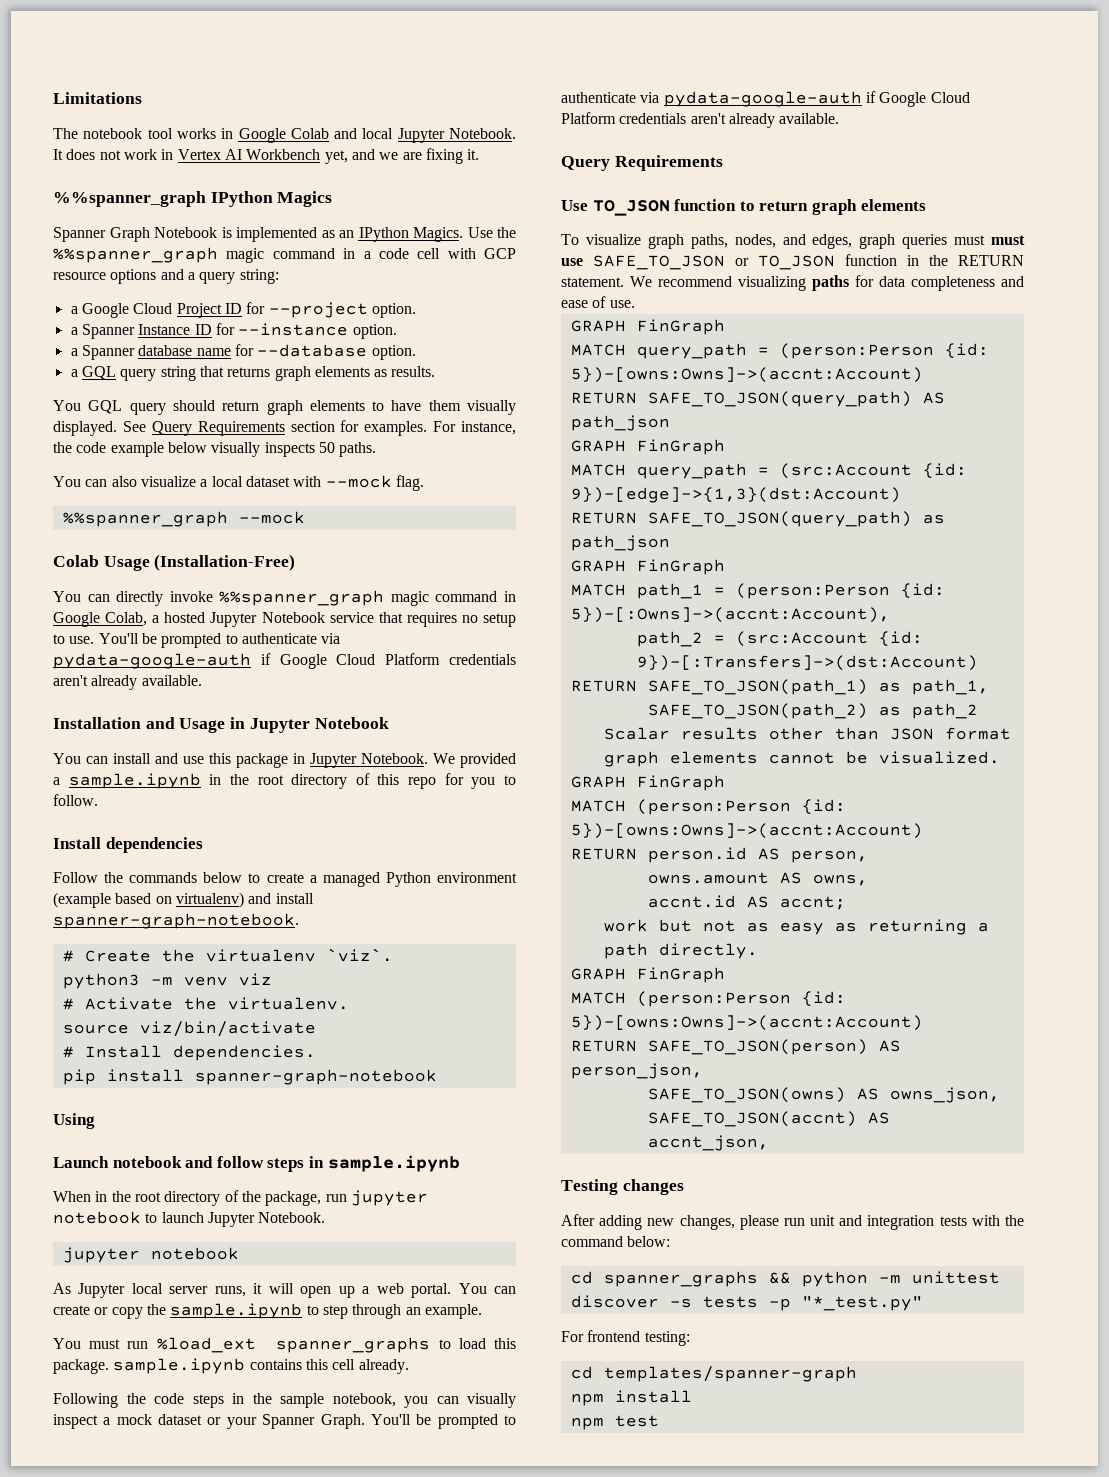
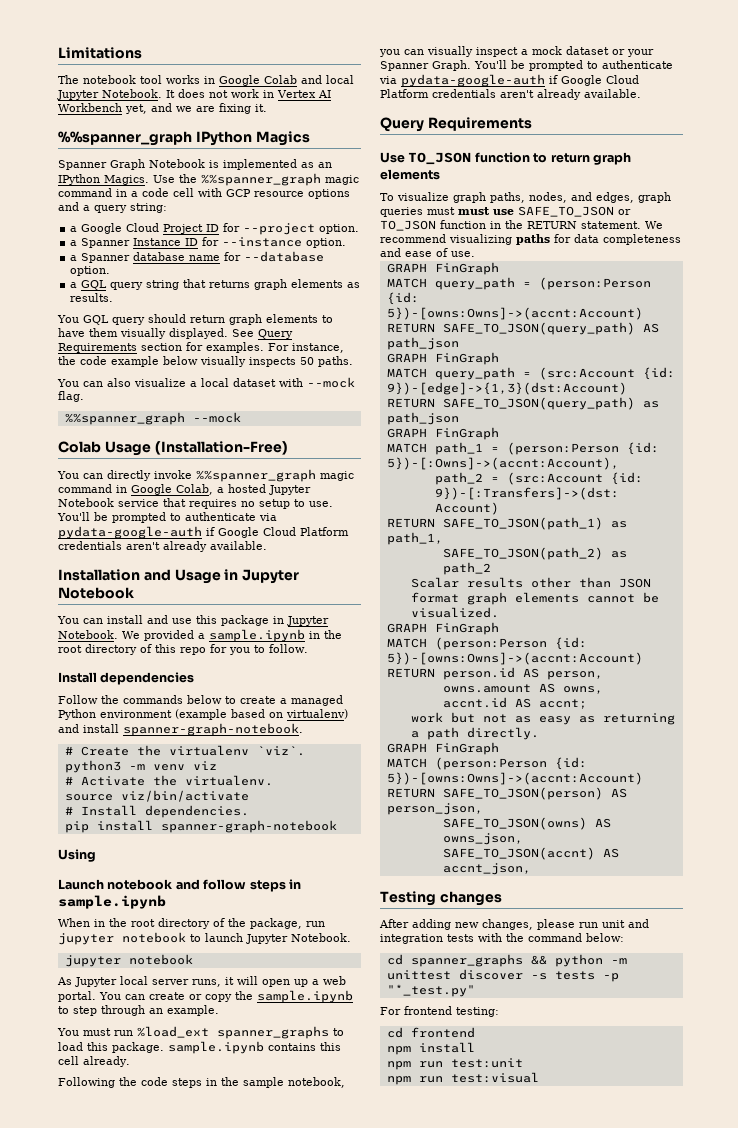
- cd templates/spanner-graph
+ cd frontend
- npm test
+ npm run test:unit
+ npm run test:visual

